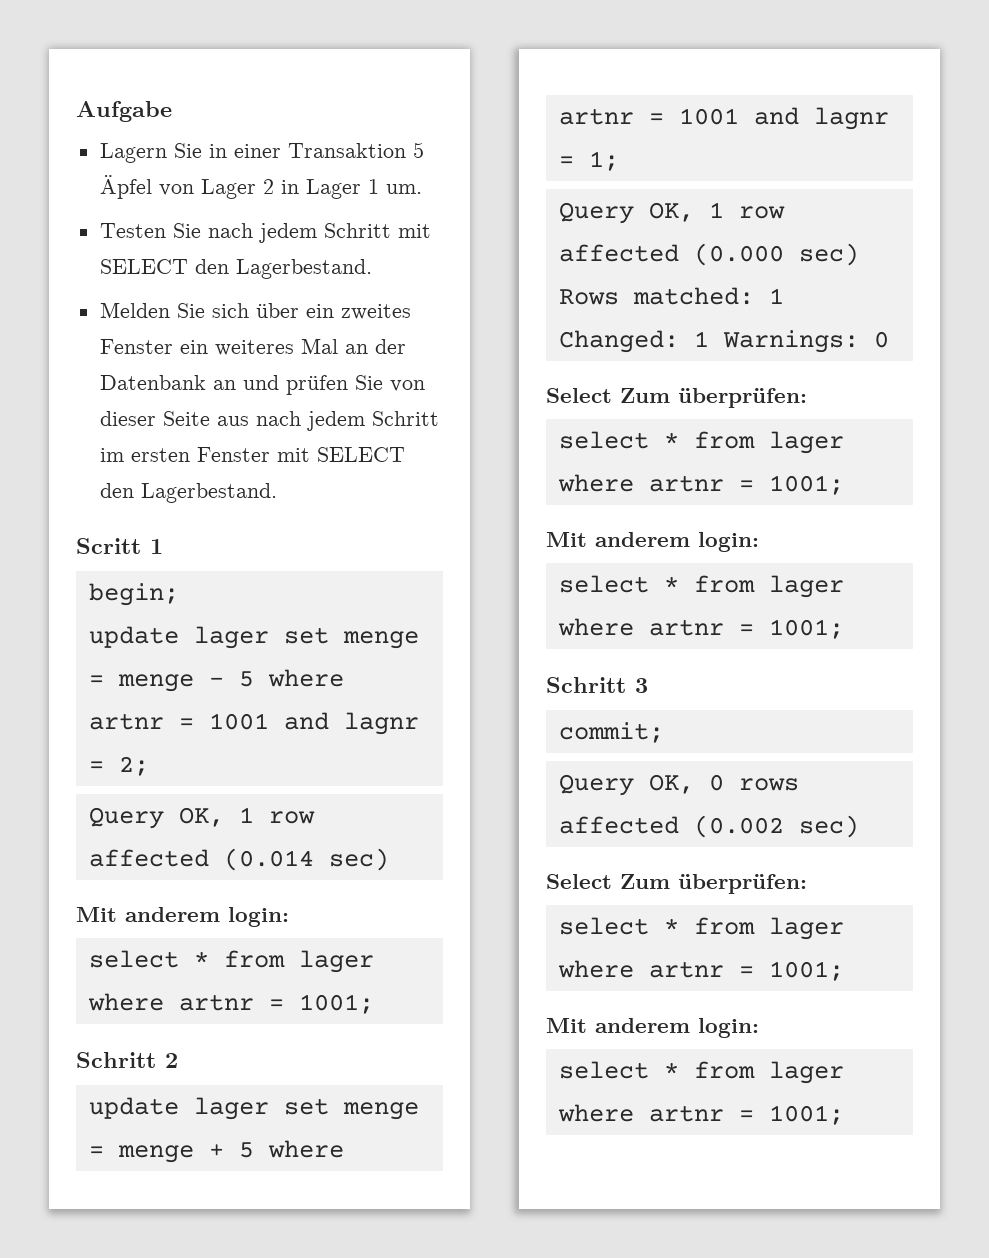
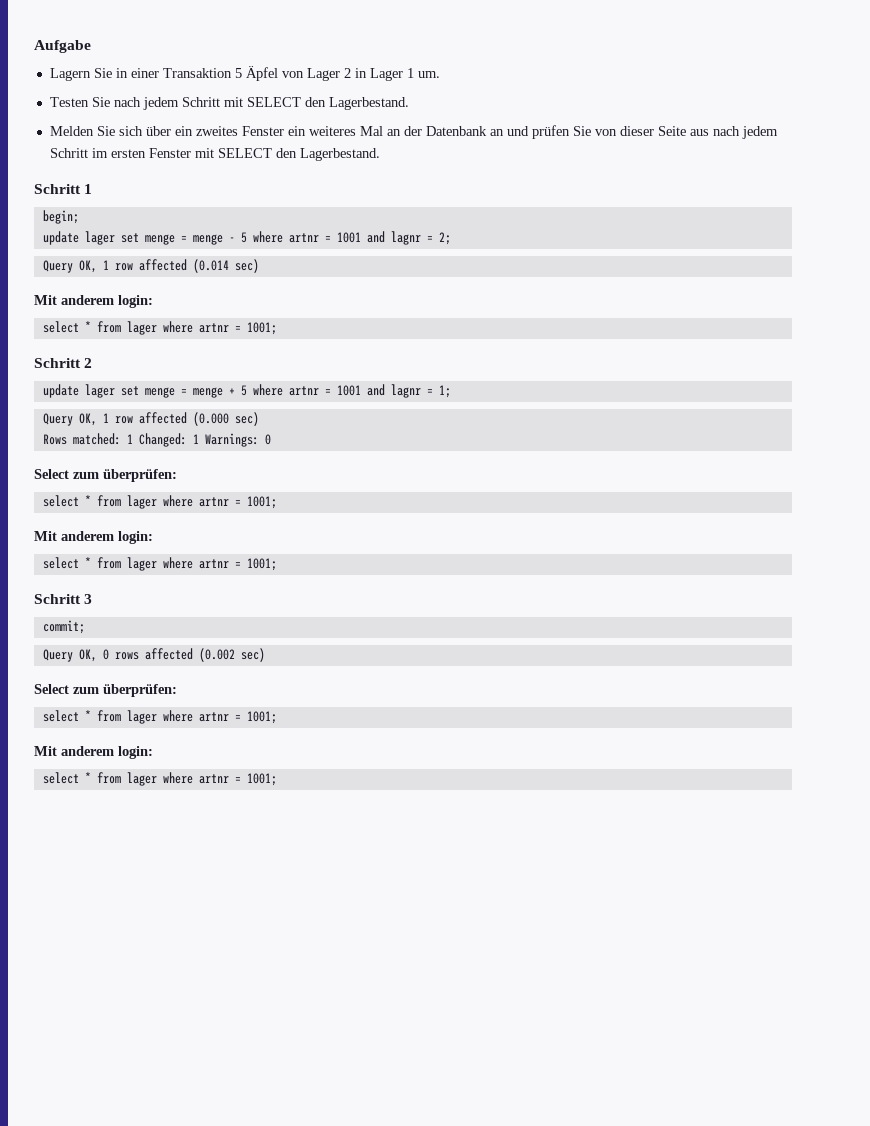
- Scritt 1
+ Schritt 1
  Rows matched: 1 Changed: 1 Warnings: 0
- Select Zum überprüfen:
+ Select zum überprüfen:
  Query OK, 0 rows affected (0.002 sec)
- Select Zum überprüfen:
+ Select zum überprüfen:

